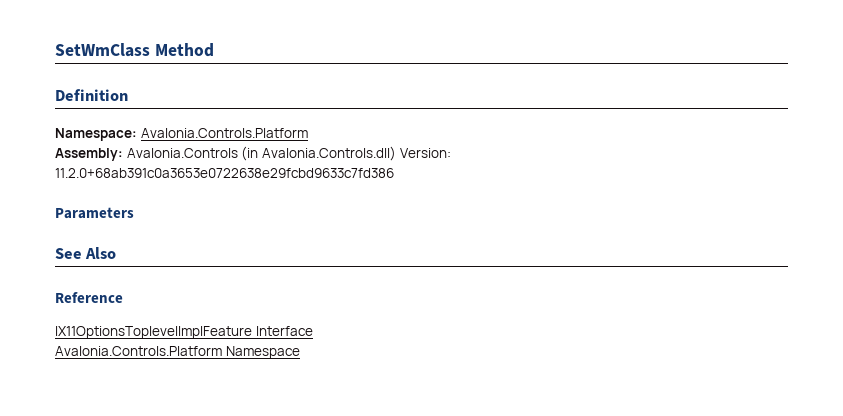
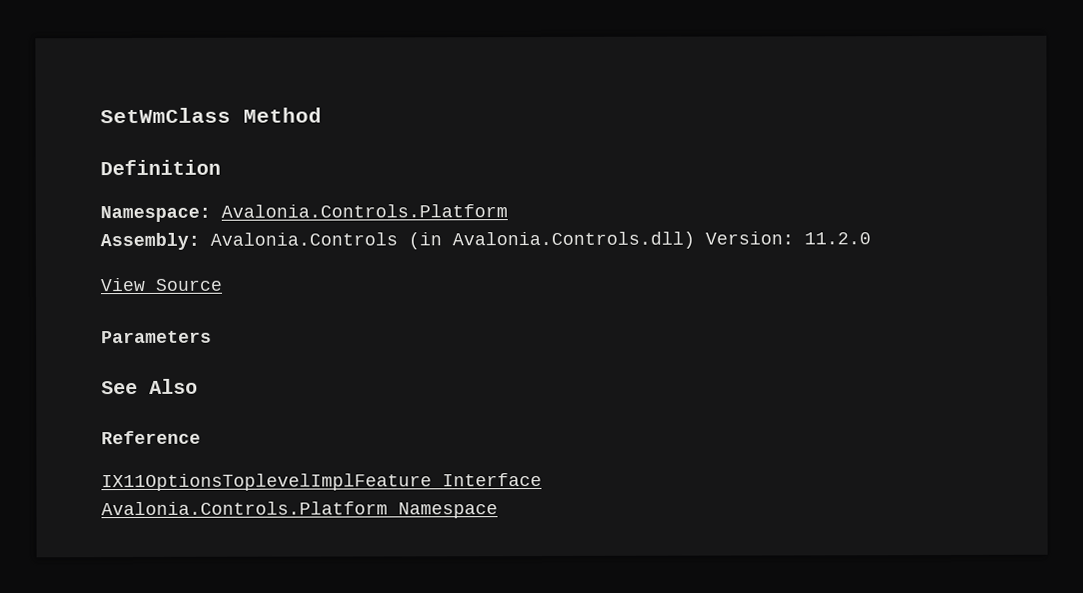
- Assembly: Avalonia.Controls (in Avalonia.Controls.dll) Version: 11.2.0+68ab391c0a3653e0722638e29fcbd9633c7fd386
+ Assembly: Avalonia.Controls (in Avalonia.Controls.dll) Version: 11.2.0
+ View Source

